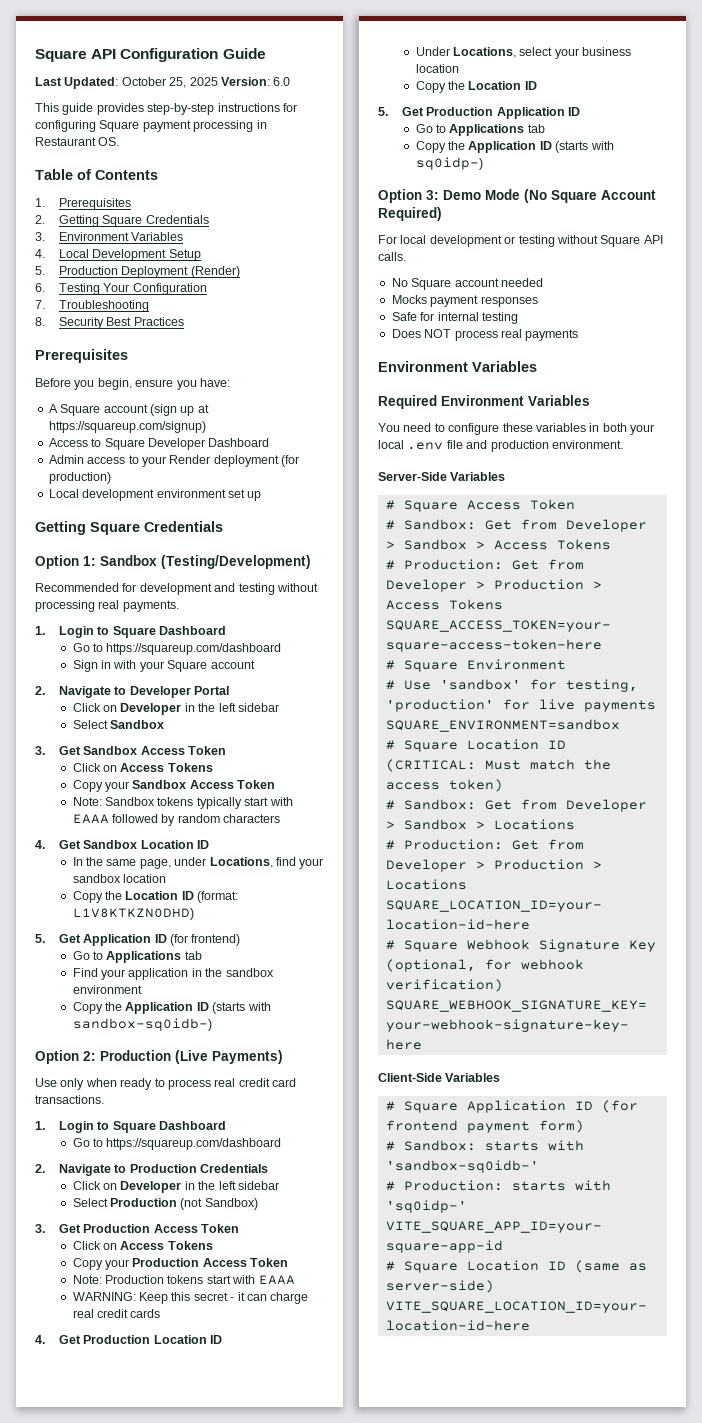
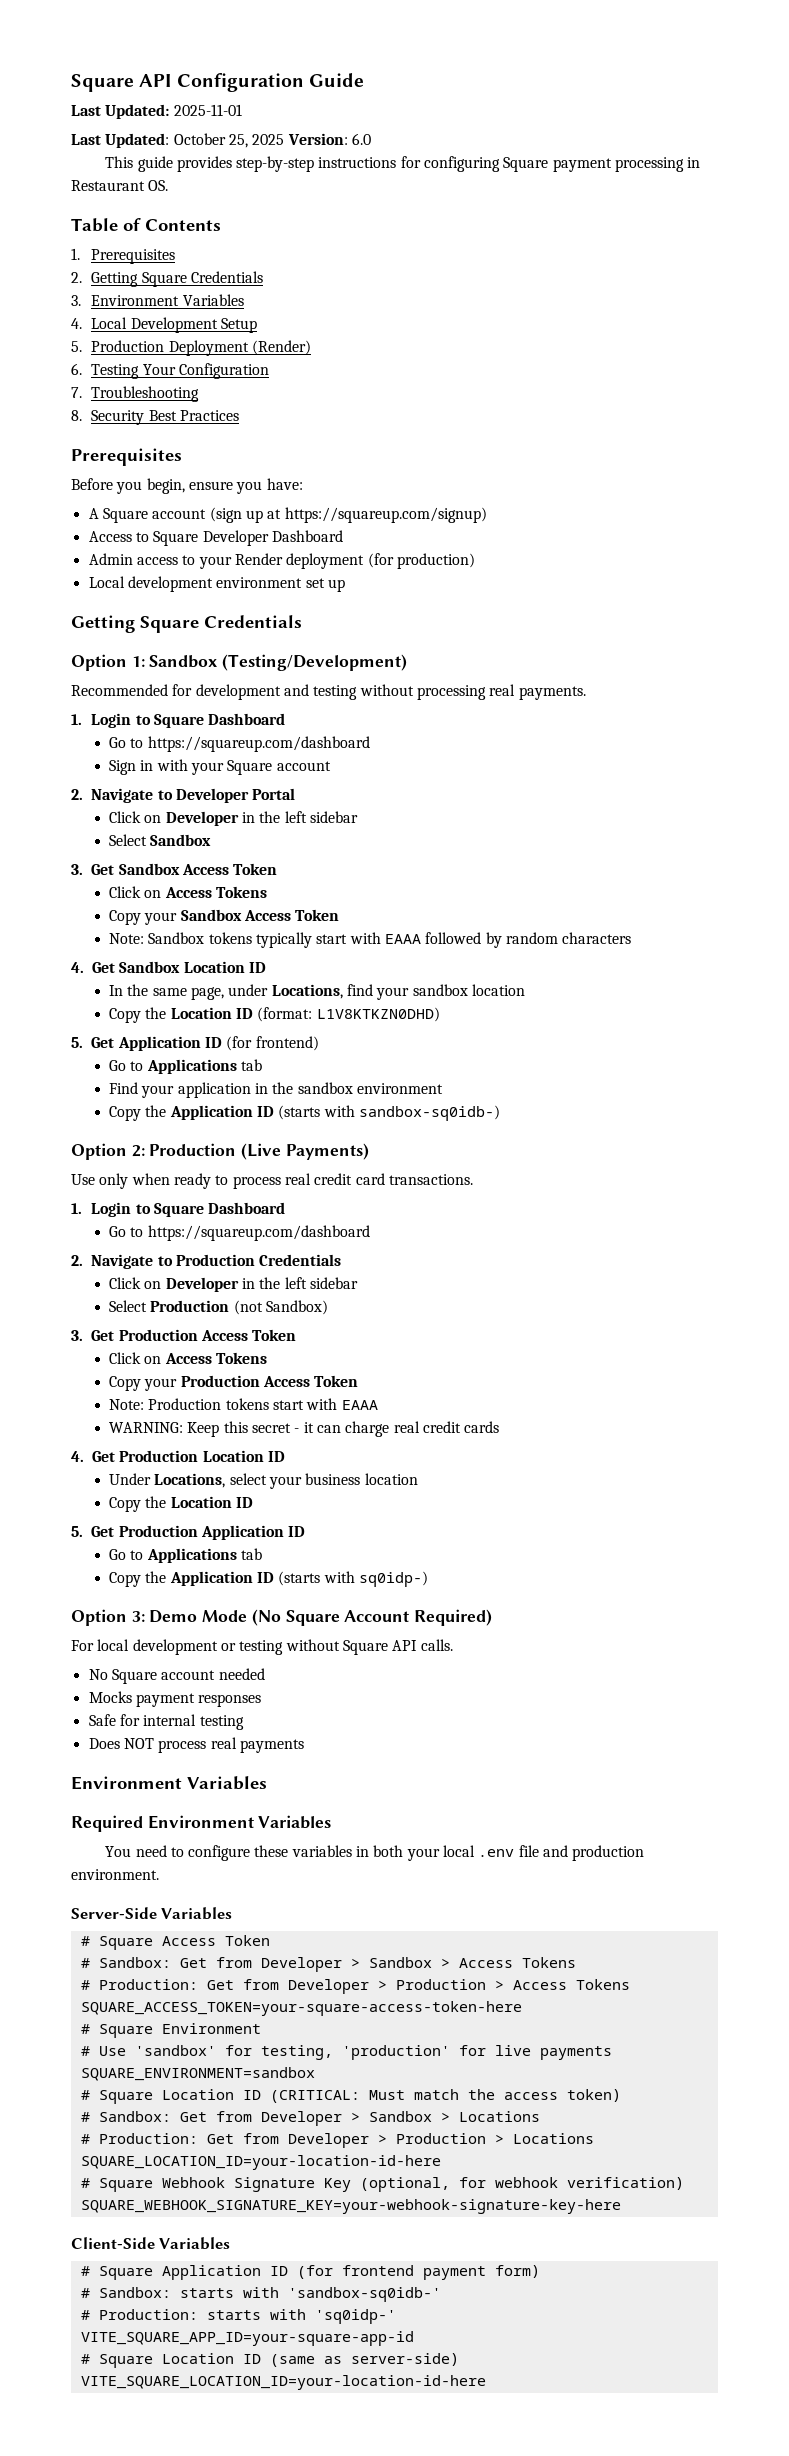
+ Last Updated: 2025-11-01

